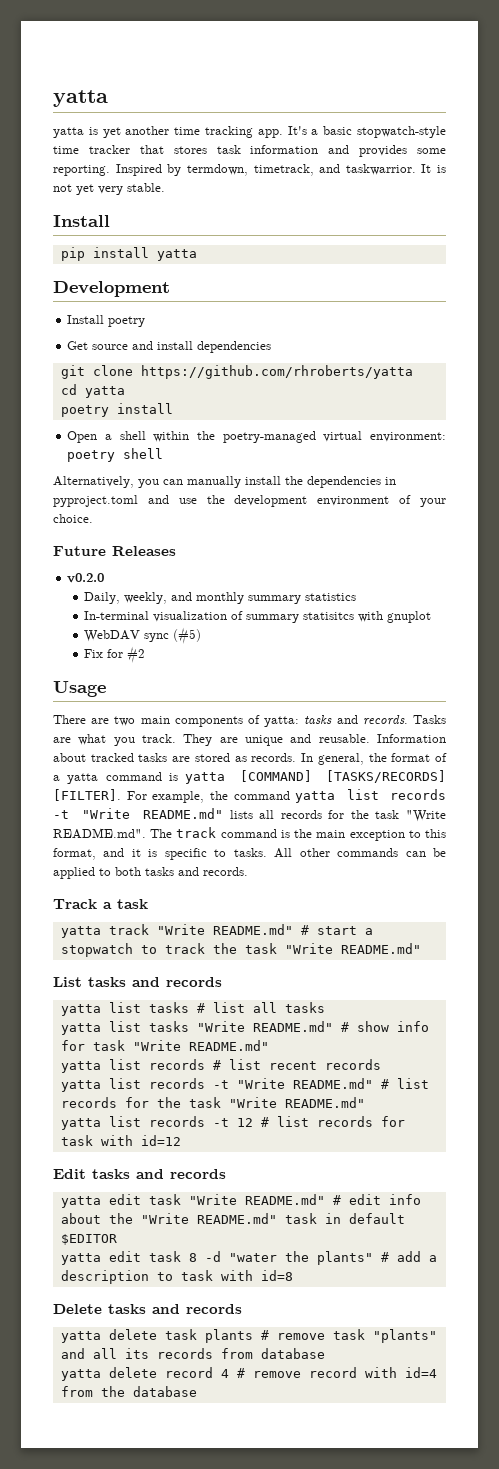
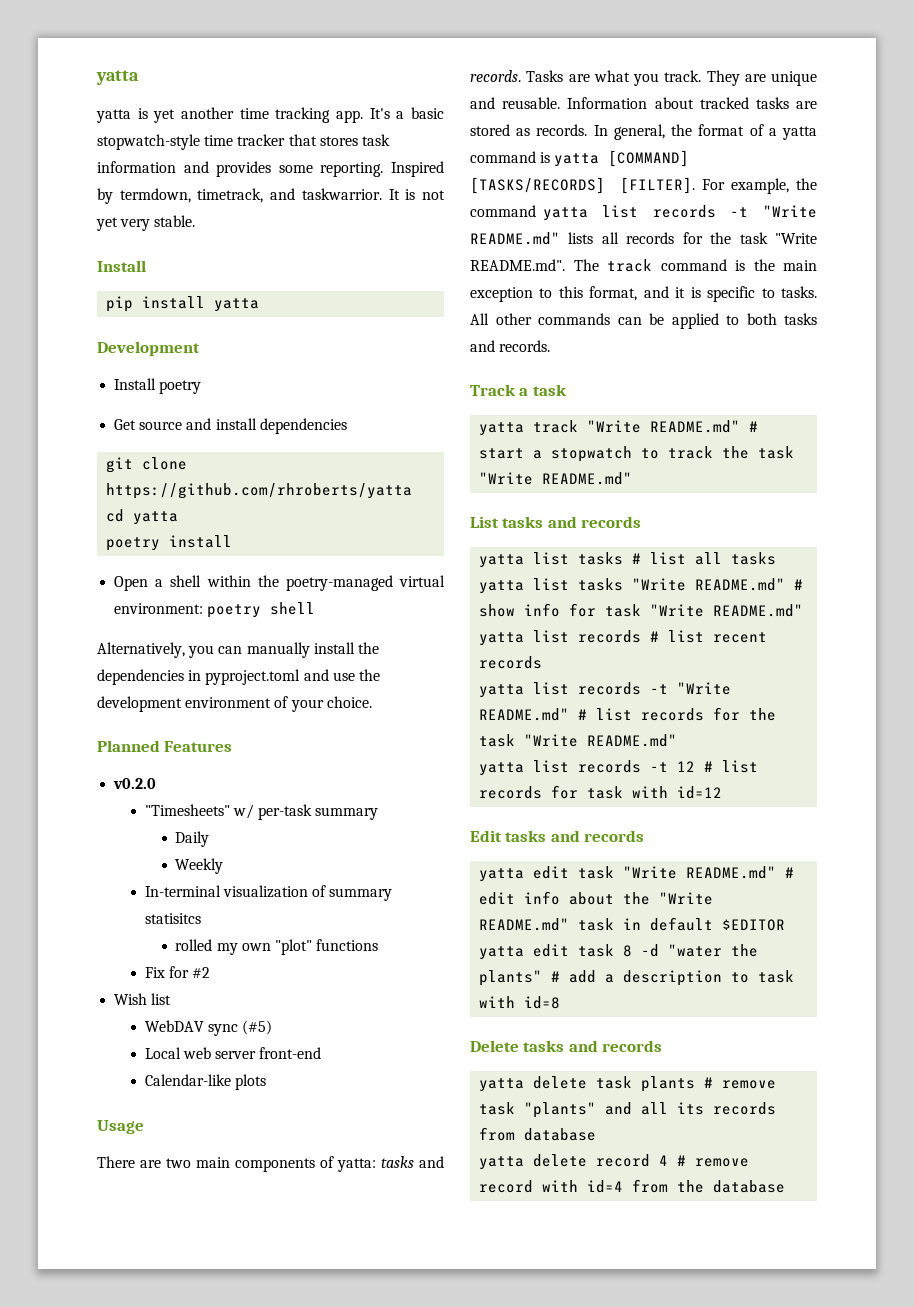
- Future Releases
+ Planned Features
- Daily, weekly, and monthly summary statistics
+ "Timesheets" w/ per-task summary
+ Daily
+ Weekly
- In-terminal visualization of summary statisitcs with gnuplot
+ In-terminal visualization of summary statisitcs
+ rolled my own "plot" functions
+ Fix for #2
+ Wish list
  WebDAV sync (#5)
- Fix for #2
+ Local web server front-end
+ Calendar-like plots

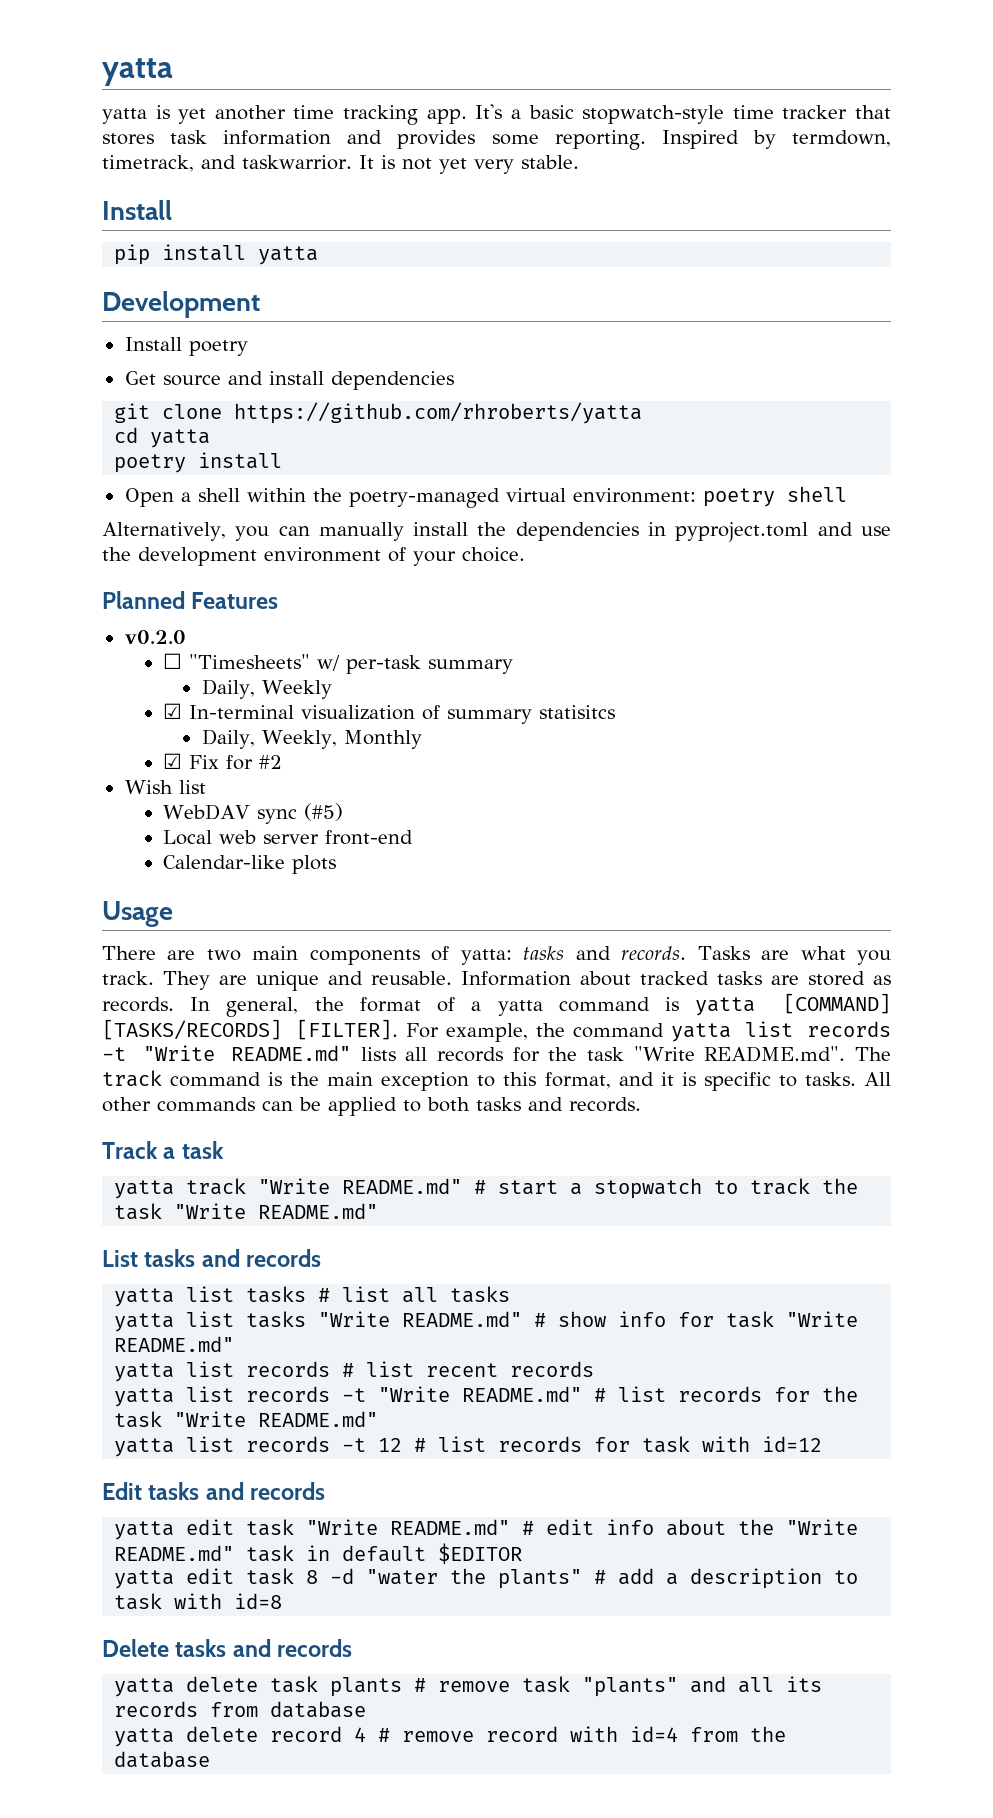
- "Timesheets" w/ per-task summary
+ ☐ "Timesheets" w/ per-task summary
- Daily
- Weekly
+ Daily, Weekly
- In-terminal visualization of summary statisitcs
+ ☑ In-terminal visualization of summary statisitcs
- rolled my own "plot" functions
- Fix for #2
+ Daily, Weekly, Monthly
+ ☑ Fix for #2

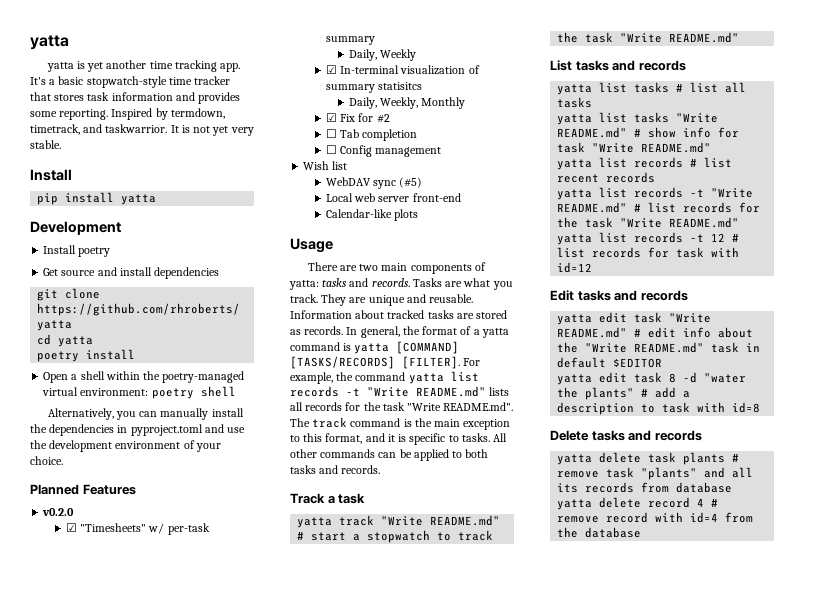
- ☐ "Timesheets" w/ per-task summary
+ ☑ "Timesheets" w/ per-task summary
+ ☐ Tab completion
+ ☐ Config management

